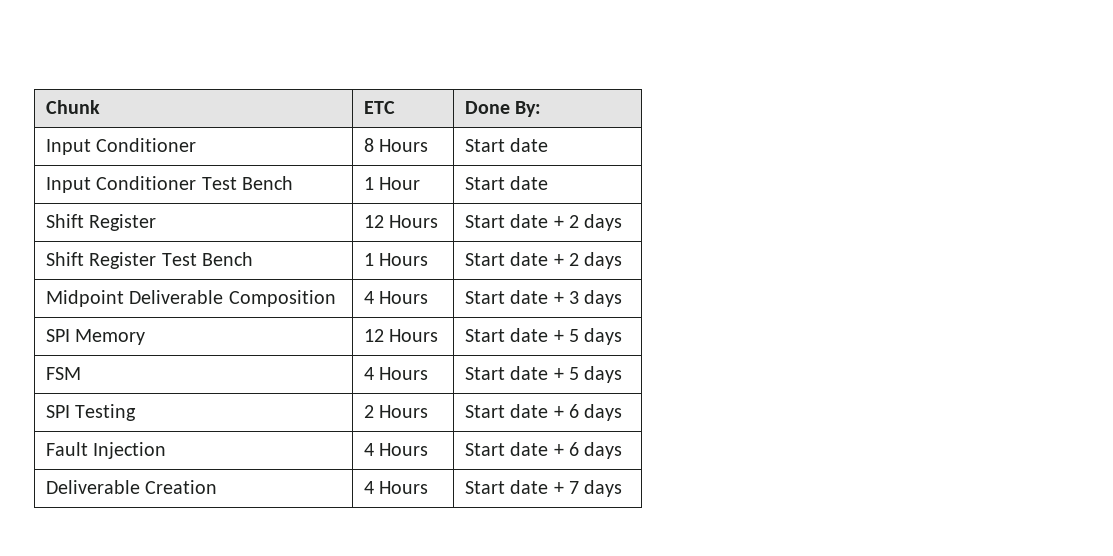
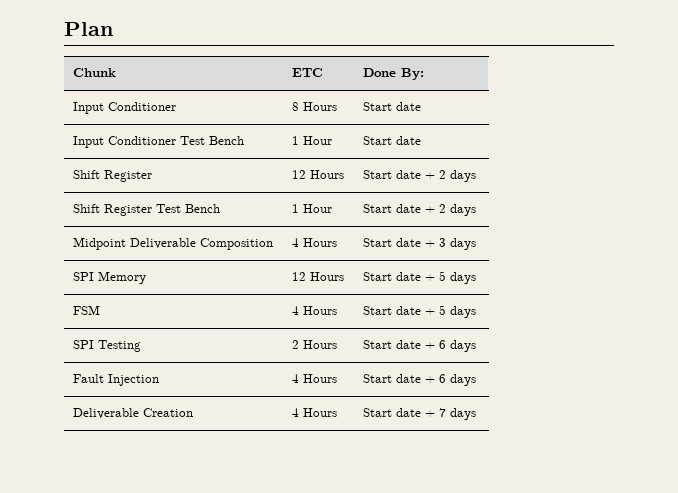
+ Plan
- Shift Register Test Bench | 1 Hours | Start date + 2 days
+ Shift Register Test Bench | 1 Hour | Start date + 2 days

